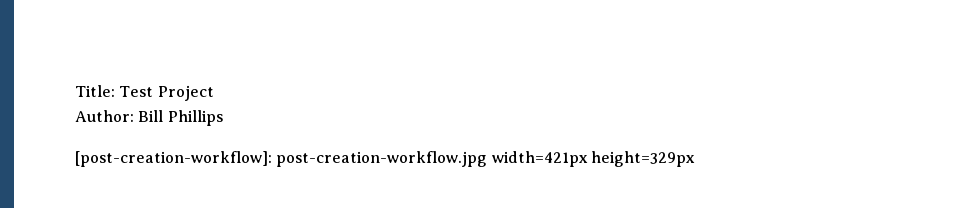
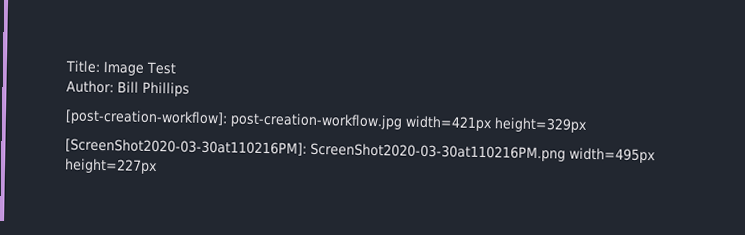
- Title: Test Project
+ Title: Image Test
+ [ScreenShot2020-03-30at110216PM]: ScreenShot2020-03-30at110216PM.png width=495px height=227px

